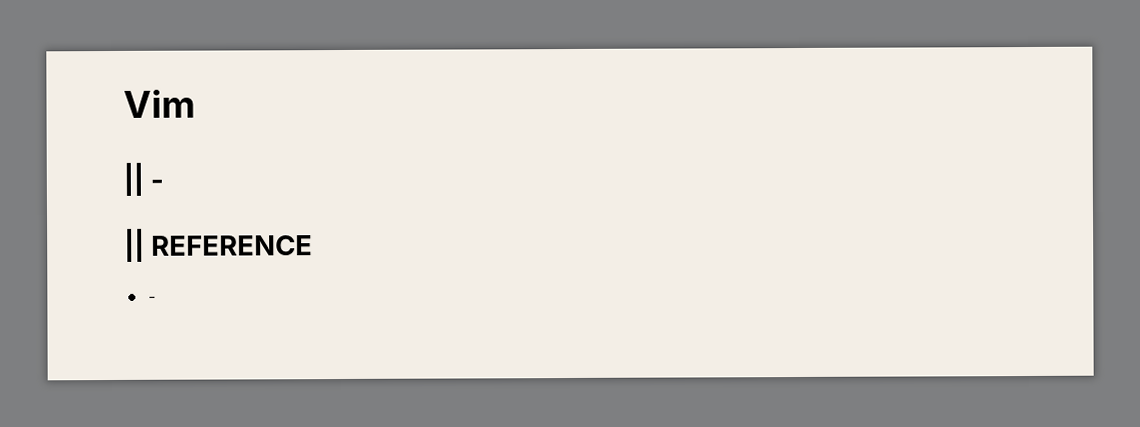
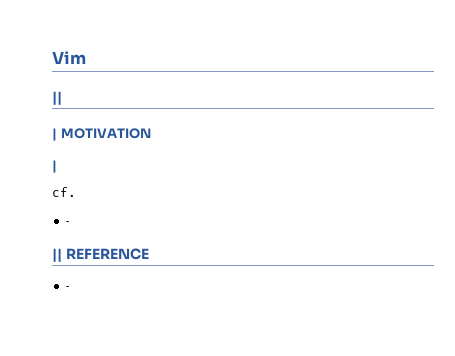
  Vim
- || -
+ ||
+ | MOTIVATION
+ |
+ cf.
+ -

